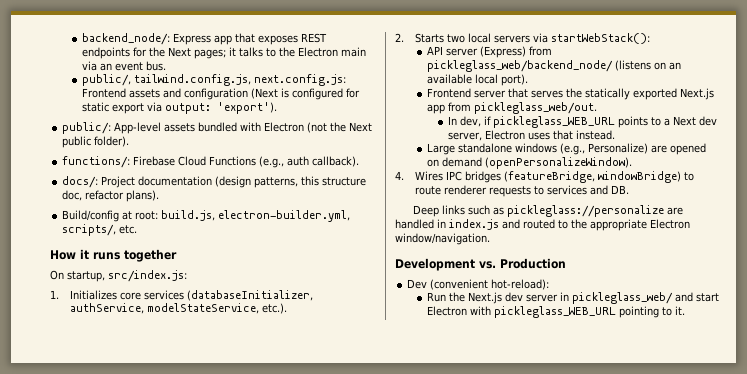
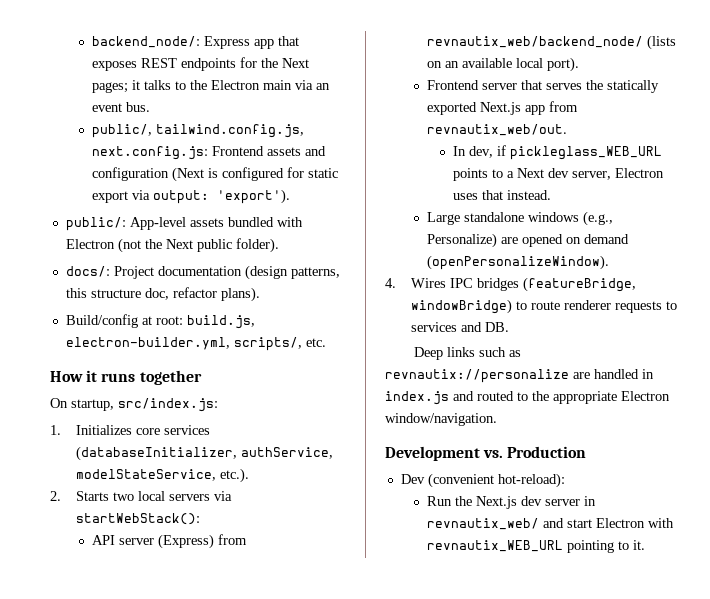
- functions/: Firebase Cloud Functions (e.g., auth callback).
- API server (Express) from pickleglass_web/backend_node/ (listens on an available local port).
+ API server (Express) from revnautix_web/backend_node/ (lists on an available local port).
- Frontend server that serves the statically exported Next.js app from pickleglass_web/out.
+ Frontend server that serves the statically exported Next.js app from revnautix_web/out.
- Deep links such as pickleglass://personalize are handled in index.js and routed to the appropriate Electron window/navigation.
+ Deep links such as revnautix://personalize are handled in index.js and routed to the appropriate Electron window/navigation.
- Run the Next.js dev server in pickleglass_web/ and start Electron with pickleglass_WEB_URL pointing to it.
+ Run the Next.js dev server in revnautix_web/ and start Electron with revnautix_WEB_URL pointing to it.

